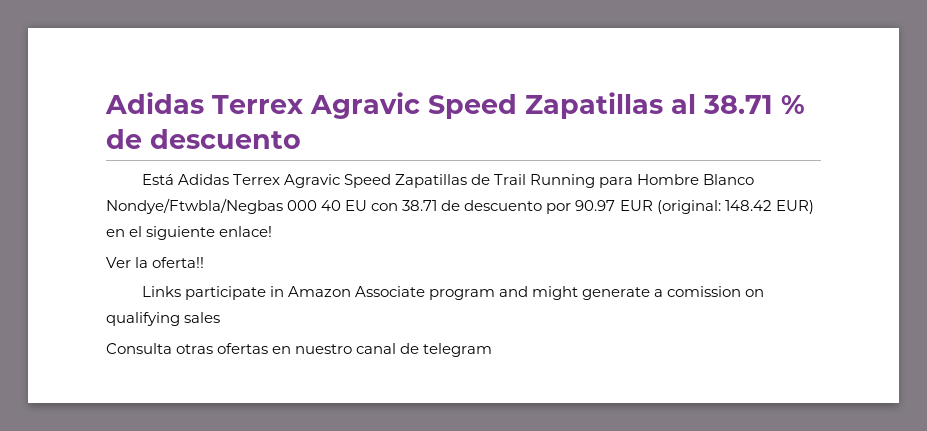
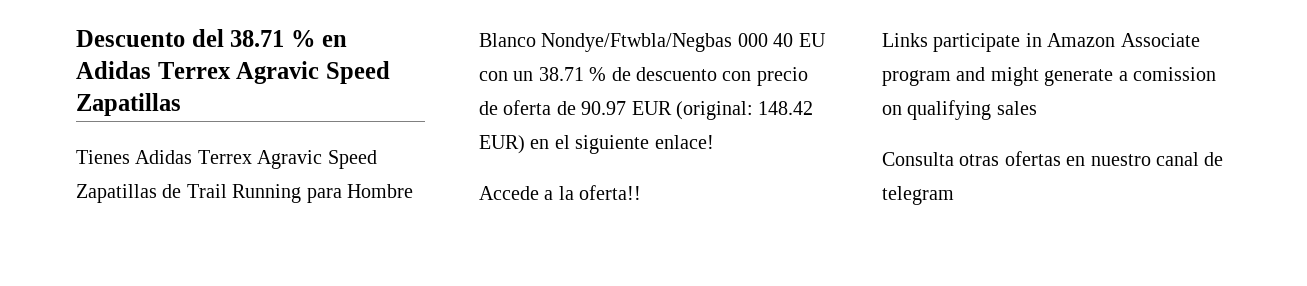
- Adidas Terrex Agravic Speed Zapatillas al 38.71 % de descuento
- Está Adidas Terrex Agravic Speed Zapatillas de Trail Running para Hombre Blanco Nondye/Ftwbla/Negbas 000 40 EU con 38.71 de descuento por 90.97 EUR (original: 148.42 EUR) en el siguiente enlace!
+ Descuento del 38.71 % en Adidas Terrex Agravic Speed Zapatillas
+ Tienes Adidas Terrex Agravic Speed Zapatillas de Trail Running para Hombre Blanco Nondye/Ftwbla/Negbas 000 40 EU con un 38.71 % de descuento con precio de oferta de 90.97 EUR (original: 148.42 EUR) en el siguiente enlace!
- Ver la oferta!!
+ Accede a la oferta!!

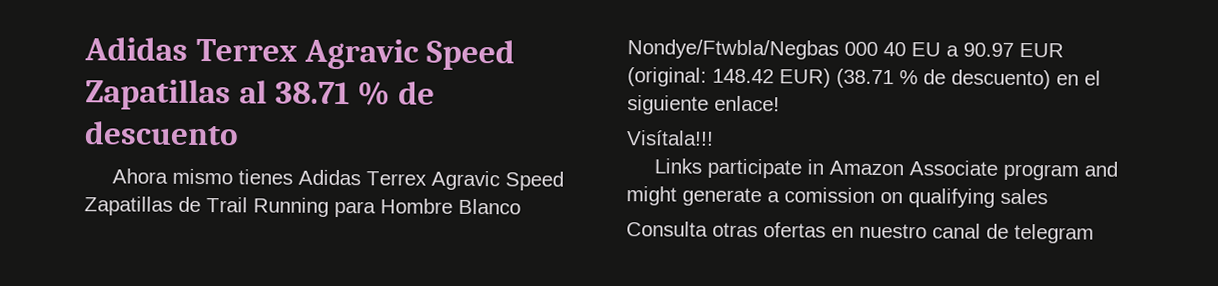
- Descuento del 38.71 % en Adidas Terrex Agravic Speed Zapatillas
- Tienes Adidas Terrex Agravic Speed Zapatillas de Trail Running para Hombre Blanco Nondye/Ftwbla/Negbas 000 40 EU con un 38.71 % de descuento con precio de oferta de 90.97 EUR (original: 148.42 EUR) en el siguiente enlace!
+ Adidas Terrex Agravic Speed Zapatillas al 38.71 % de descuento
+ Ahora mismo tienes Adidas Terrex Agravic Speed Zapatillas de Trail Running para Hombre Blanco Nondye/Ftwbla/Negbas 000 40 EU a 90.97 EUR (original: 148.42 EUR) (38.71 % de descuento) en el siguiente enlace!
- Accede a la oferta!!
+ Visítala!!!

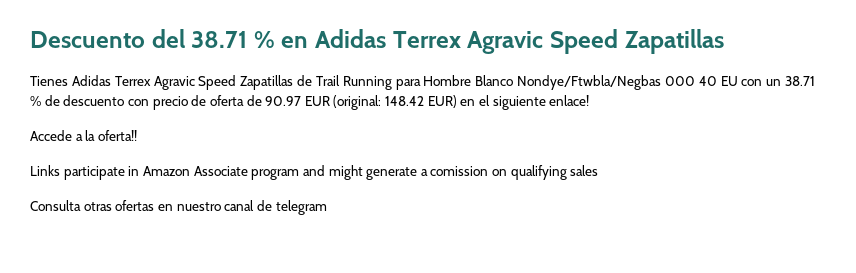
- Adidas Terrex Agravic Speed Zapatillas al 38.71 % de descuento
- Ahora mismo tienes Adidas Terrex Agravic Speed Zapatillas de Trail Running para Hombre Blanco Nondye/Ftwbla/Negbas 000 40 EU a 90.97 EUR (original: 148.42 EUR) (38.71 % de descuento) en el siguiente enlace!
+ Descuento del 38.71 % en Adidas Terrex Agravic Speed Zapatillas
+ Tienes Adidas Terrex Agravic Speed Zapatillas de Trail Running para Hombre Blanco Nondye/Ftwbla/Negbas 000 40 EU con un 38.71 % de descuento con precio de oferta de 90.97 EUR (original: 148.42 EUR) en el siguiente enlace!
- Visítala!!!
+ Accede a la oferta!!

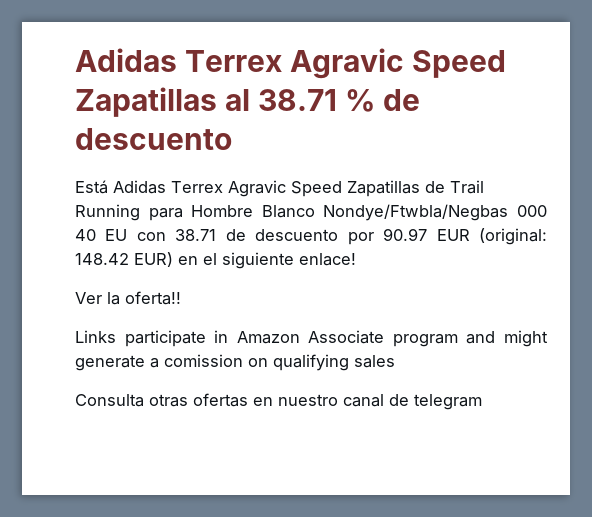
- Descuento del 38.71 % en Adidas Terrex Agravic Speed Zapatillas
- Tienes Adidas Terrex Agravic Speed Zapatillas de Trail Running para Hombre Blanco Nondye/Ftwbla/Negbas 000 40 EU con un 38.71 % de descuento con precio de oferta de 90.97 EUR (original: 148.42 EUR) en el siguiente enlace!
+ Adidas Terrex Agravic Speed Zapatillas al 38.71 % de descuento
+ Está Adidas Terrex Agravic Speed Zapatillas de Trail Running para Hombre Blanco Nondye/Ftwbla/Negbas 000 40 EU con 38.71 de descuento por 90.97 EUR (original: 148.42 EUR) en el siguiente enlace!
- Accede a la oferta!!
+ Ver la oferta!!

